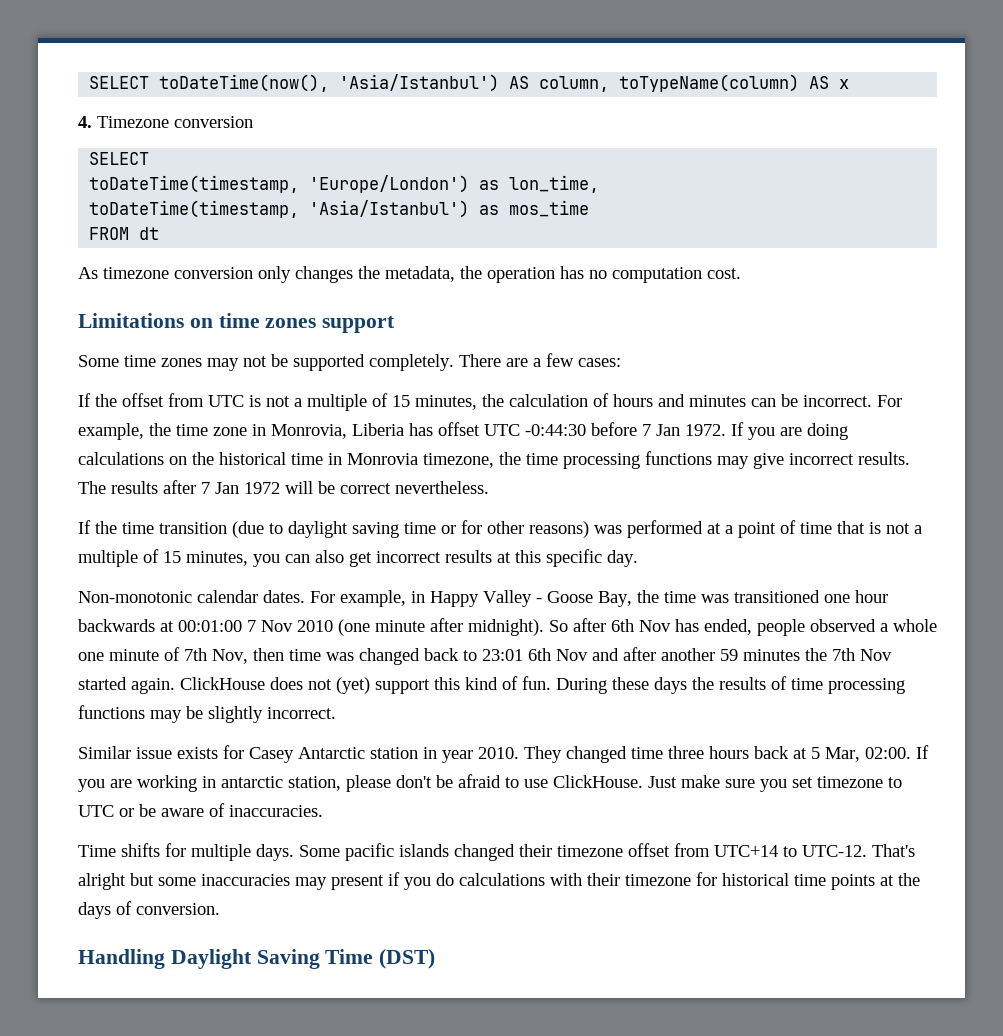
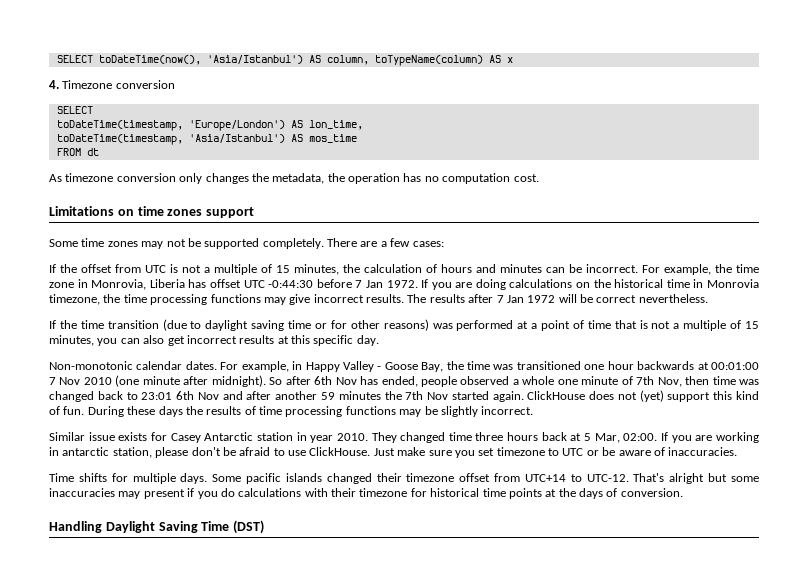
- toDateTime(timestamp, 'Europe/London') as lon_time,
+ toDateTime(timestamp, 'Europe/London') AS lon_time,
- toDateTime(timestamp, 'Asia/Istanbul') as mos_time
+ toDateTime(timestamp, 'Asia/Istanbul') AS mos_time

